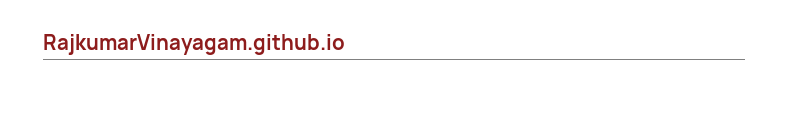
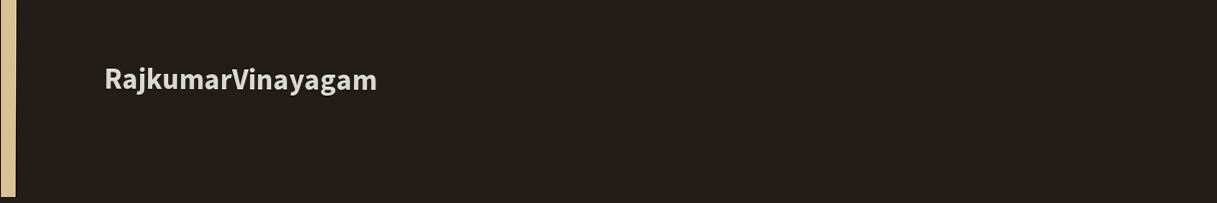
- RajkumarVinayagam.github.io
+ RajkumarVinayagam

